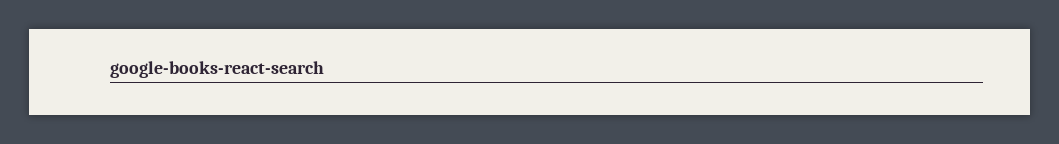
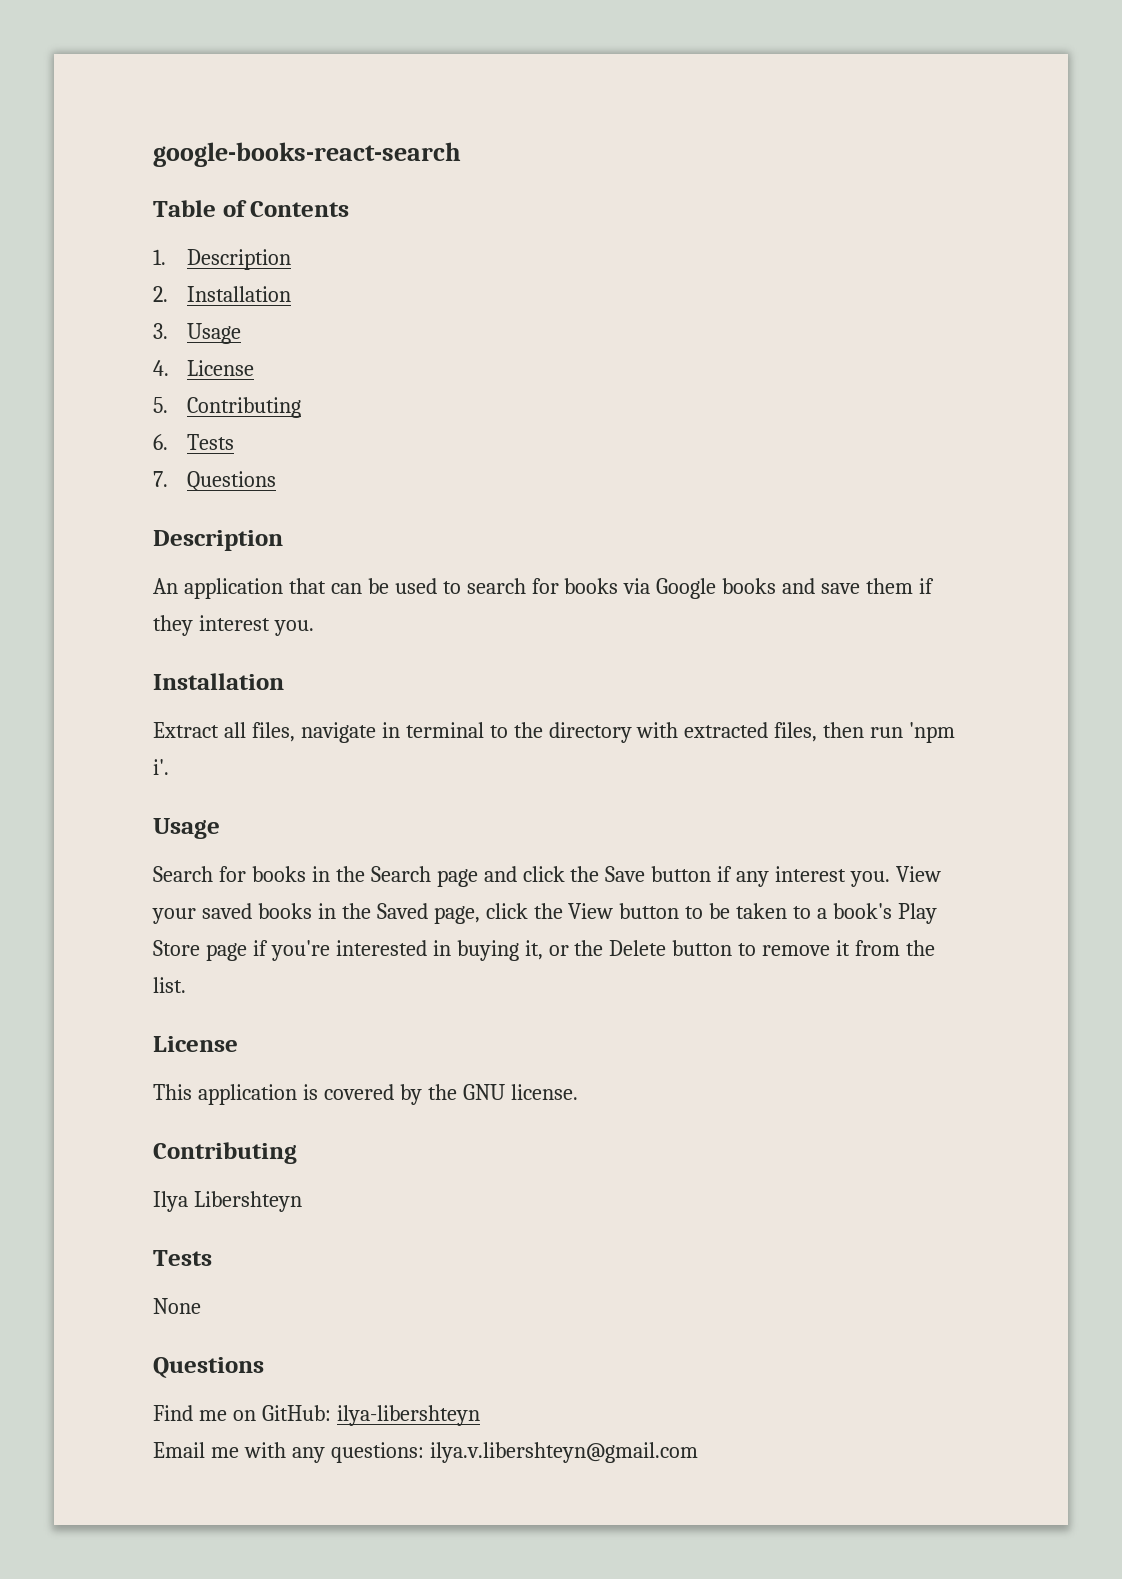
+ Table of Contents
+ 1. Description
+ 2. Installation
+ 3. Usage
+ 4. License
+ 5. Contributing
+ 6. Tests
+ 7. Questions
+ Description
+ An application that can be used to search for books via Google books and save them if they interest you.
+ Installation
+ Extract all files, navigate in terminal to the directory with extracted files, then run 'npm i'.
+ Usage
+ Search for books in the Search page and click the Save button if any interest you. View your saved books in the Saved page, click the View button to be taken to a book's Play Store page if you're interested in buying it, or the Delete button to remove it from the list.
+ License
+ This application is covered by the GNU license.
+ Contributing
+ Ilya Libershteyn
+ Tests
+ None
+ Questions
+ Find me on GitHub: ilya-libershteyn
+ Email me with any questions: ilya.v.libershteyn@gmail.com

